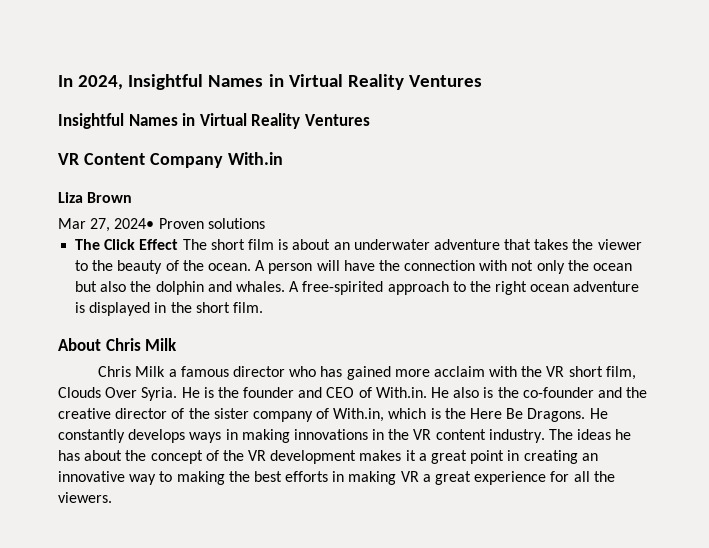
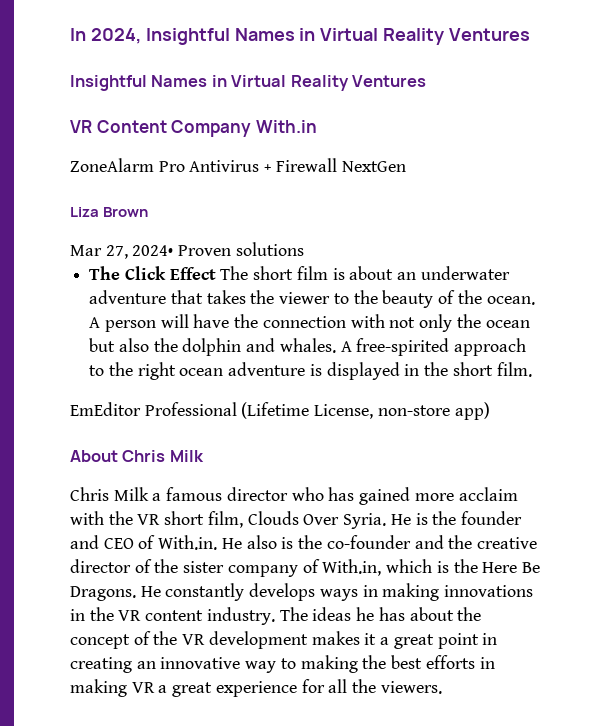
+ ZoneAlarm Pro Antivirus + Firewall NextGen
+ EmEditor Professional (Lifetime License, non-store app)

